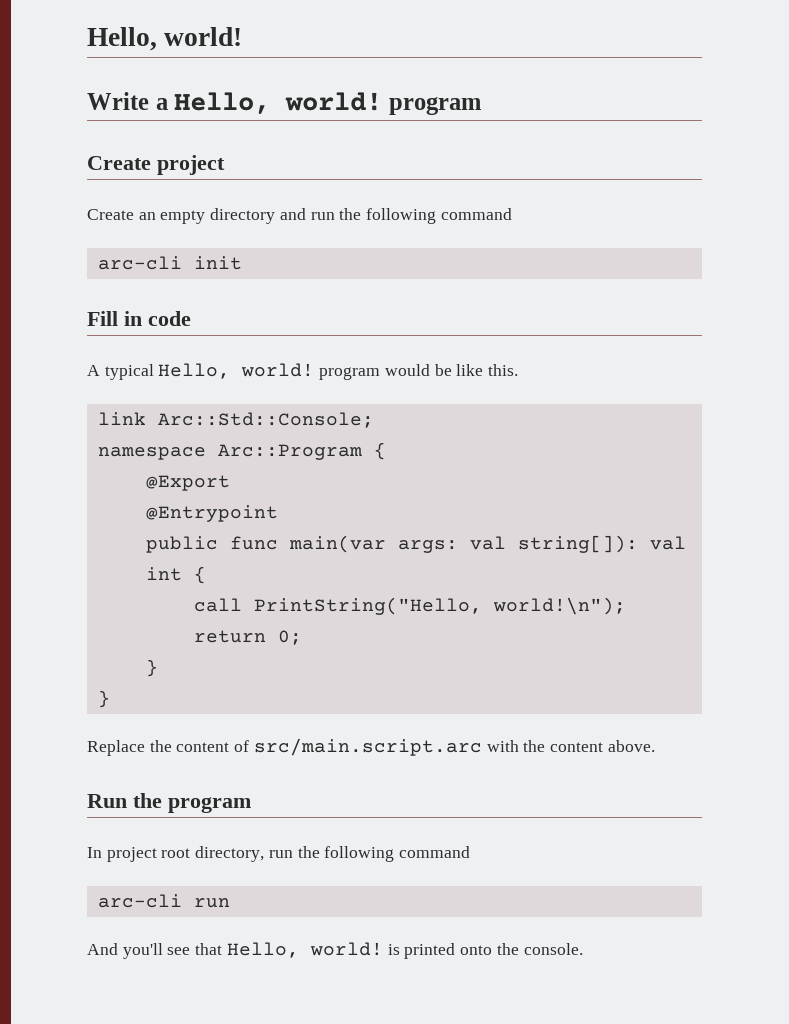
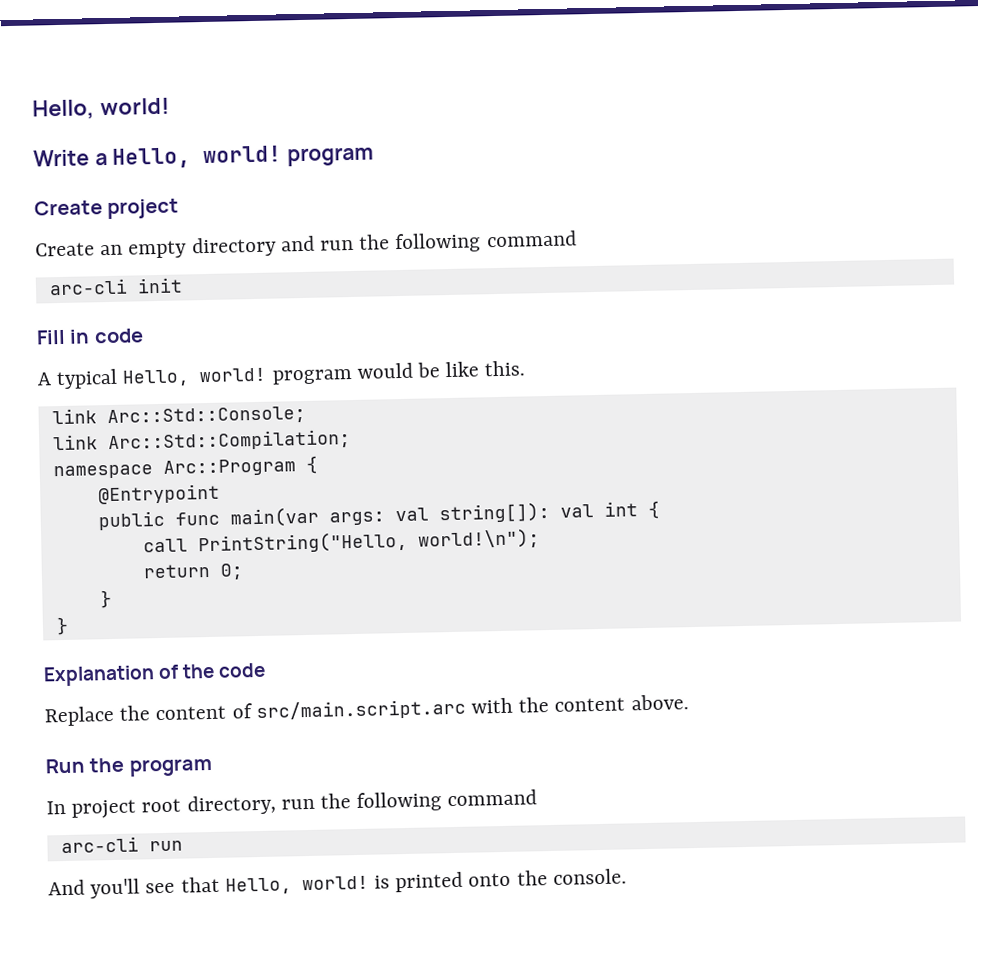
+ link Arc::Std::Compilation;
- @Export
+ Explanation of the code

